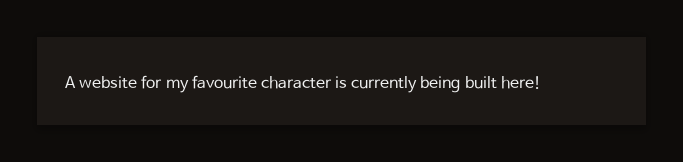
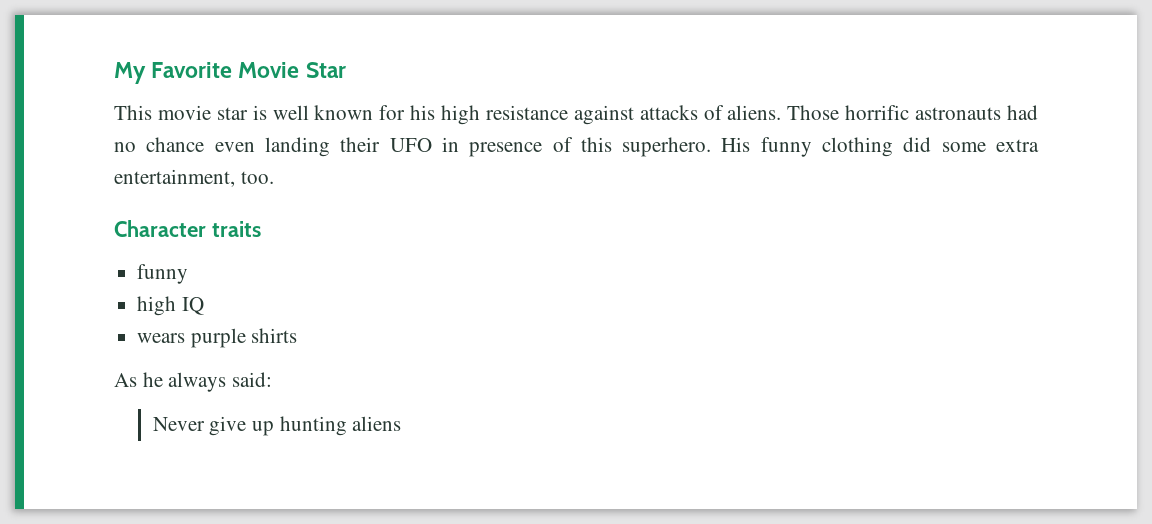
- A website for my favourite character is currently being built here!
+ My Favorite Movie Star
+ This movie star is well known for his high resistance against attacks of aliens. Those horrific astronauts had no chance even landing their UFO in presence of this superhero. His funny clothing did some extra entertainment, too.
+ Character traits
+ funny
+ high IQ
+ wears purple shirts
+ As he always said:
+ Never give up hunting aliens

